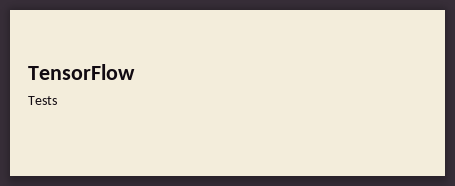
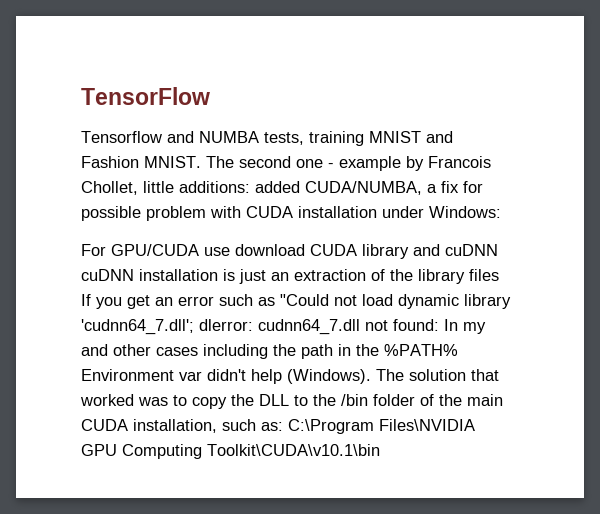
- Tests
+ Tensorflow and NUMBA tests, training MNIST and Fashion MNIST. The second one - example by Francois Chollet, little additions: added CUDA/NUMBA, a fix for possible problem with CUDA installation under Windows:
+ For GPU/CUDA use download CUDA library and cuDNN cuDNN installation is just an extraction of the library files If you get an error such as "Could not load dynamic library 'cudnn64_7.dll'; dlerror: cudnn64_7.dll not found: In my and other cases including the path in the %PATH% Environment var didn't help (Windows). The solution that worked was to copy the DLL to the /bin folder of the main CUDA installation, such as: C:\Program Files\NVIDIA GPU Computing Toolkit\CUDA\v10.1\bin

